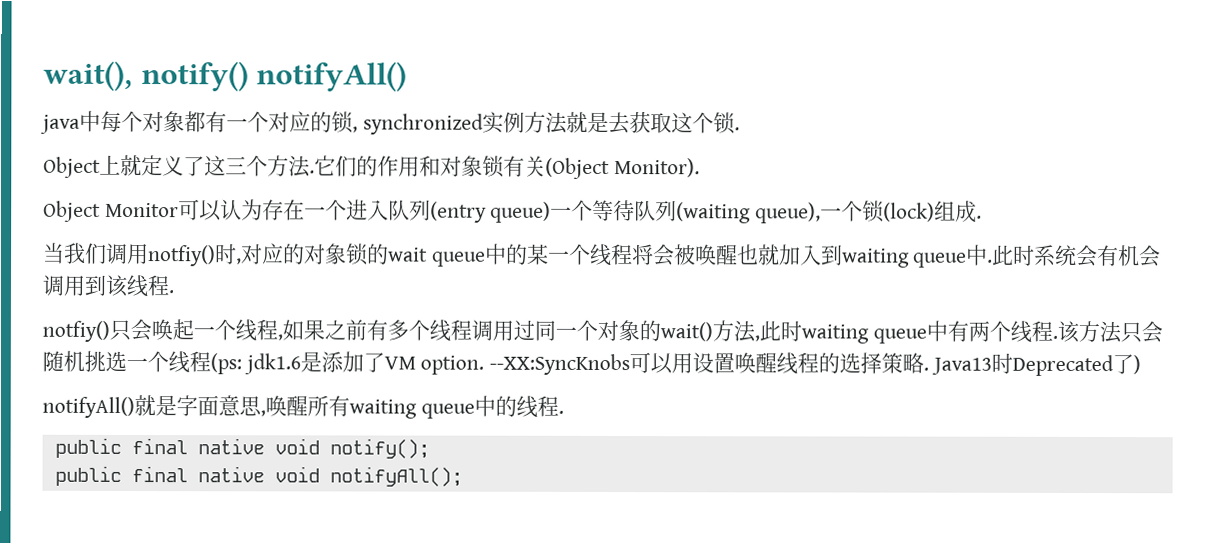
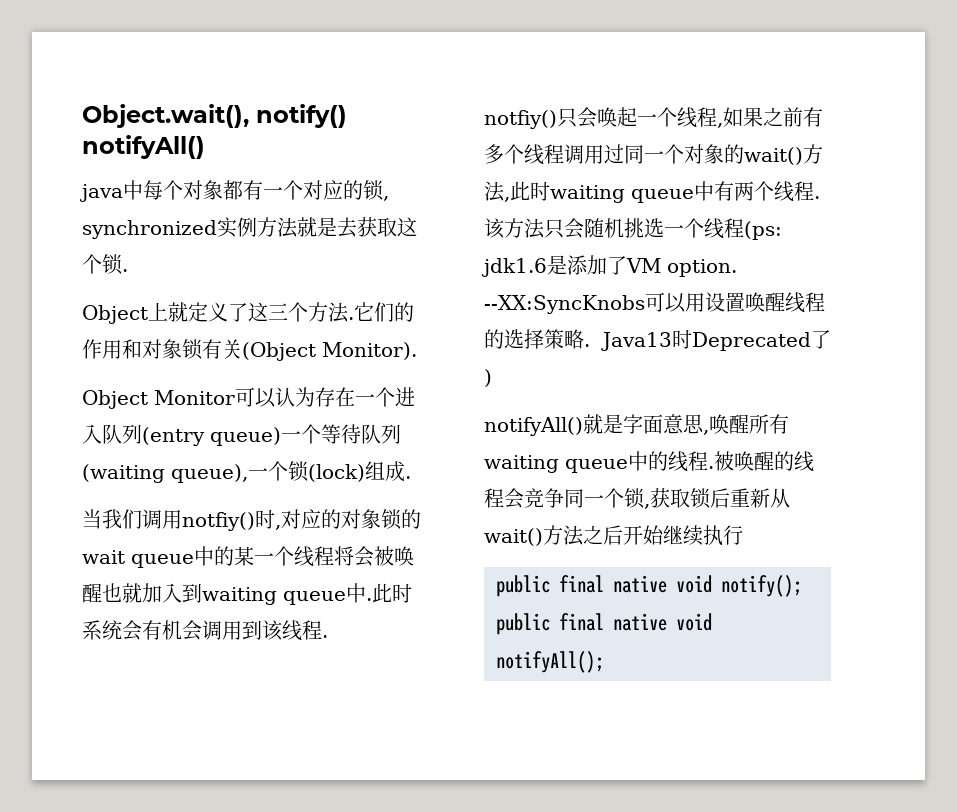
- wait(), notify() notifyAll()
+ Object.wait(), notify() notifyAll()
+ 被唤醒的线程会竞争同一个锁,获取锁后重新从wait()方法之后开始继续执行

